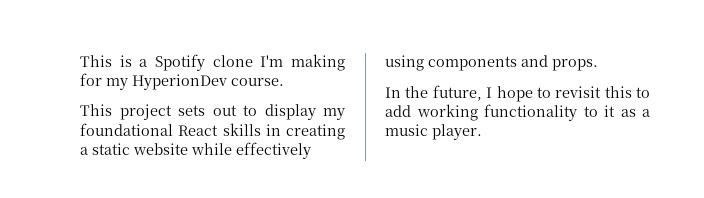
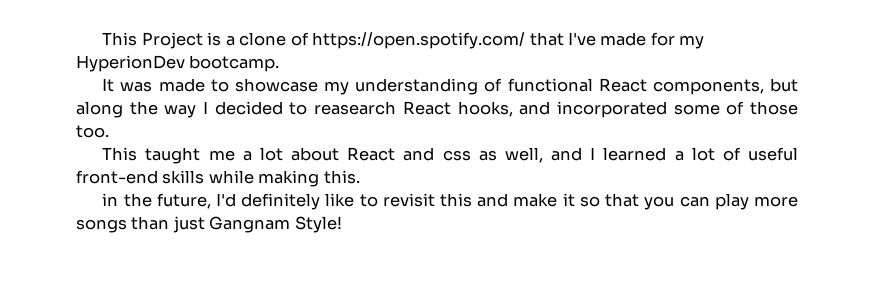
- This is a Spotify clone I'm making for my HyperionDev course.
- This project sets out to display my foundational React skills in creating a static website while effectively using components and props.
- In the future, I hope to revisit this to add working functionality to it as a music player.
+ This Project is a clone of https://open.spotify.com/ that I've made for my HyperionDev bootcamp.
+ It was made to showcase my understanding of functional React components, but along the way I decided to reasearch React hooks, and incorporated some of those too.
+ This taught me a lot about React and css as well, and I learned a lot of useful front-end skills while making this.
+ in the future, I'd definitely like to revisit this and make it so that you can play more songs than just Gangnam Style!

